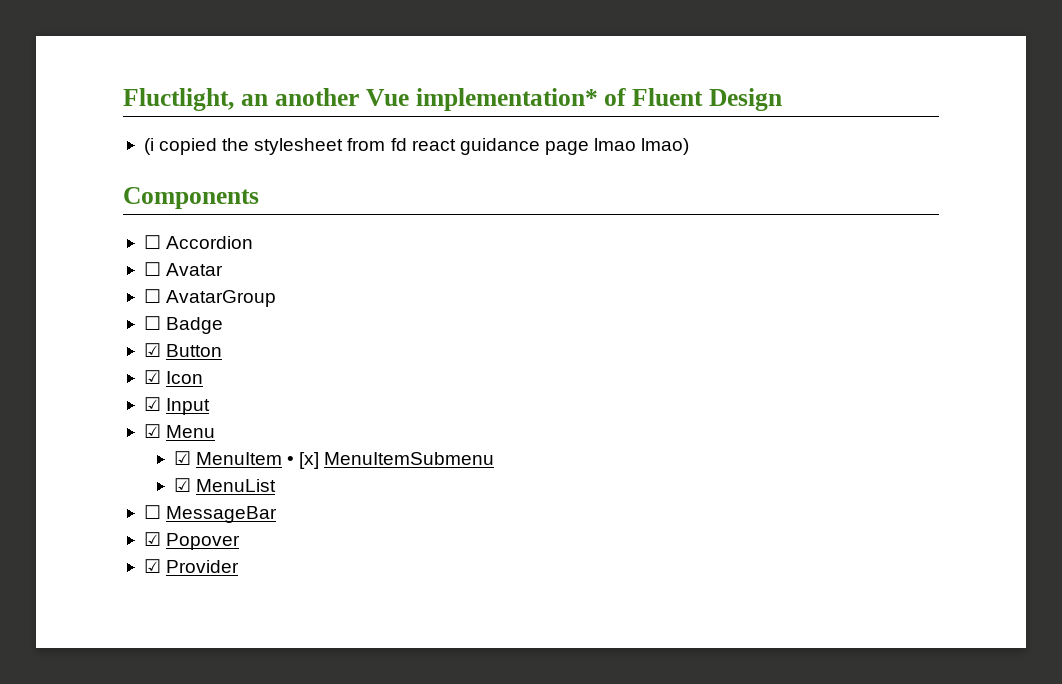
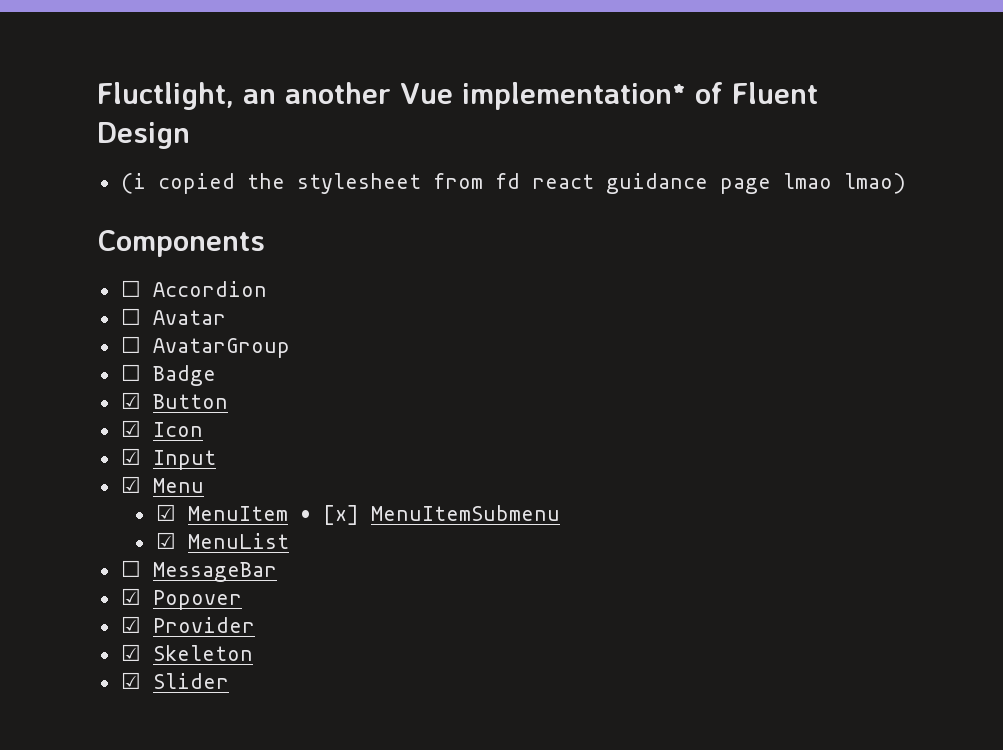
+ ☑ Skeleton
+ ☑ Slider

